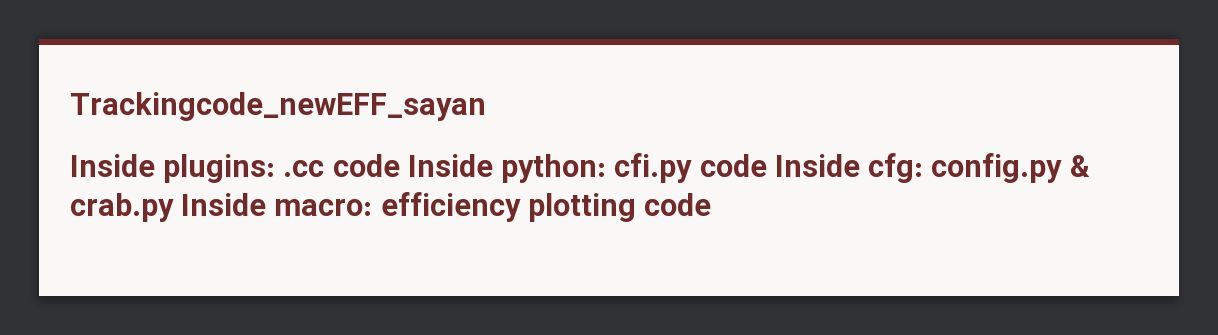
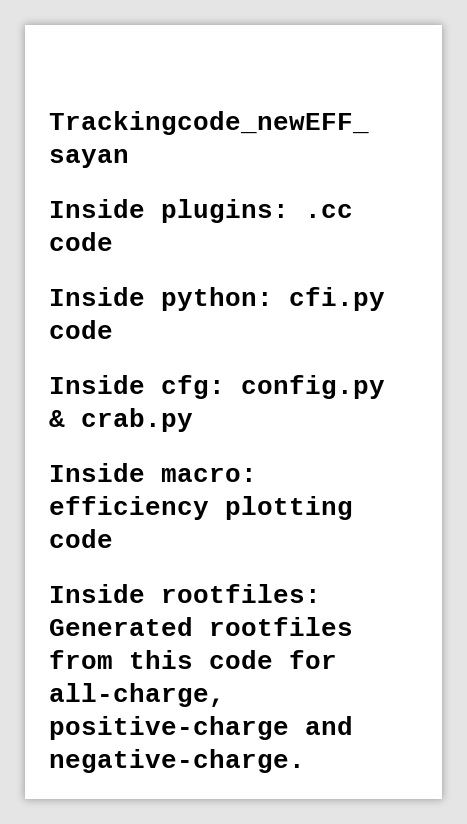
- Inside plugins: .cc code Inside python: cfi.py code Inside cfg: config.py & crab.py Inside macro: efficiency plotting code
+ Inside plugins: .cc code
+ Inside python: cfi.py code
+ Inside cfg: config.py & crab.py
+ Inside macro: efficiency plotting code
+ Inside rootfiles: Generated rootfiles from this code for all-charge, positive-charge and negative-charge.

